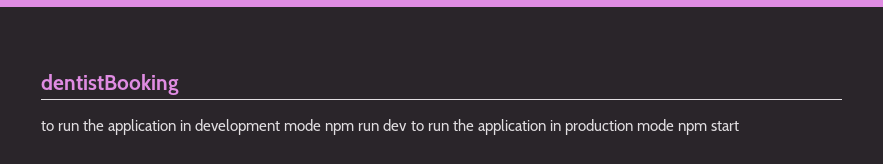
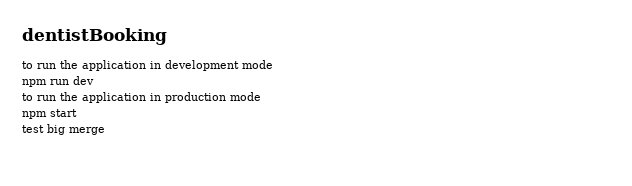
- to run the application in development mode npm run dev to run the application in production mode npm start
+ to run the application in development mode
+ npm run dev
+ to run the application in production mode
+ npm start
+ test big merge

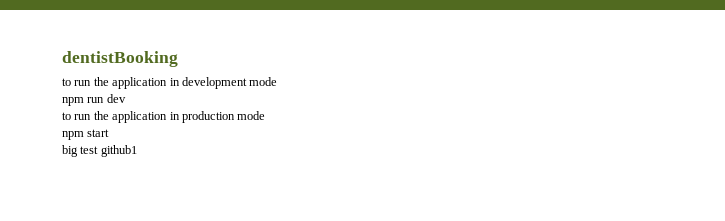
- test big merge
+ big test github1

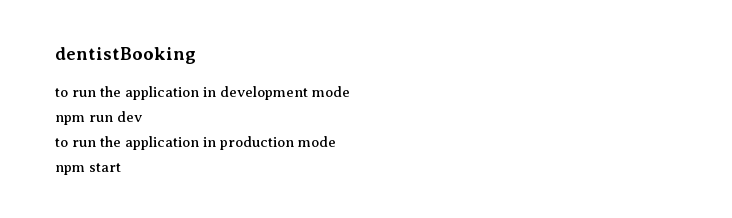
- big test github1

